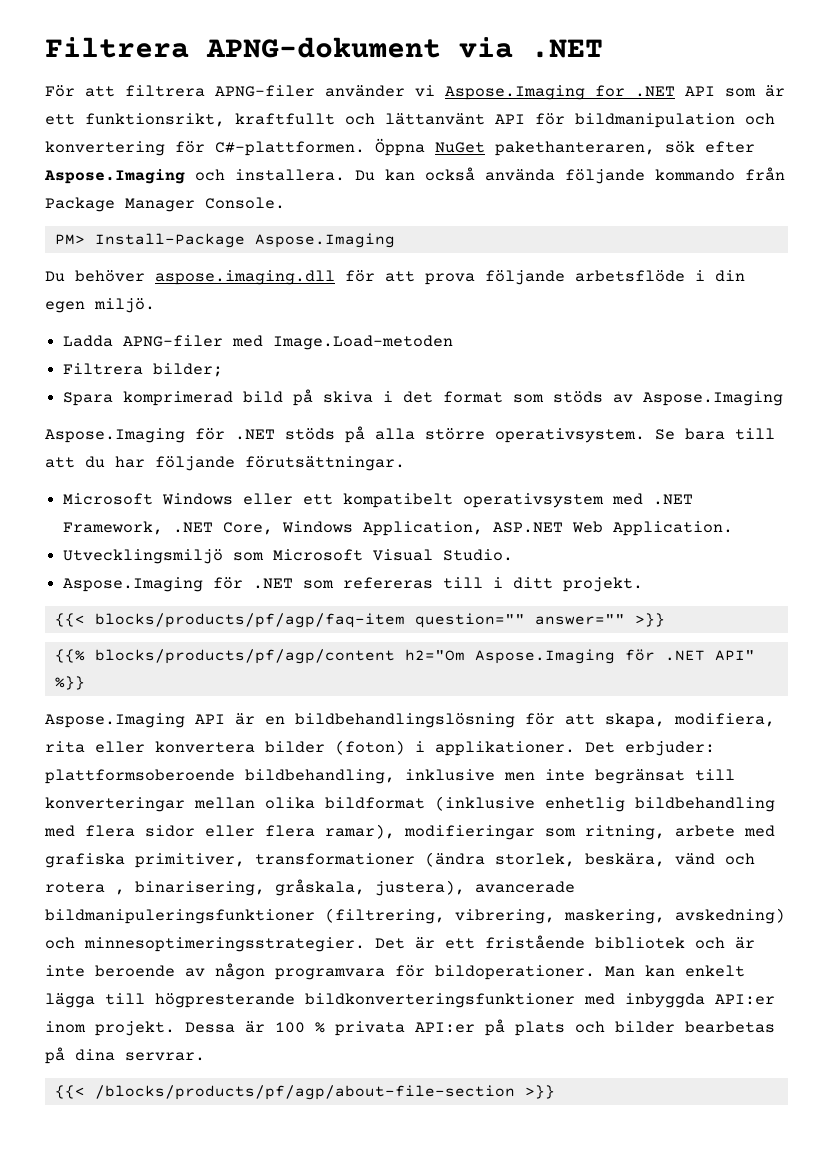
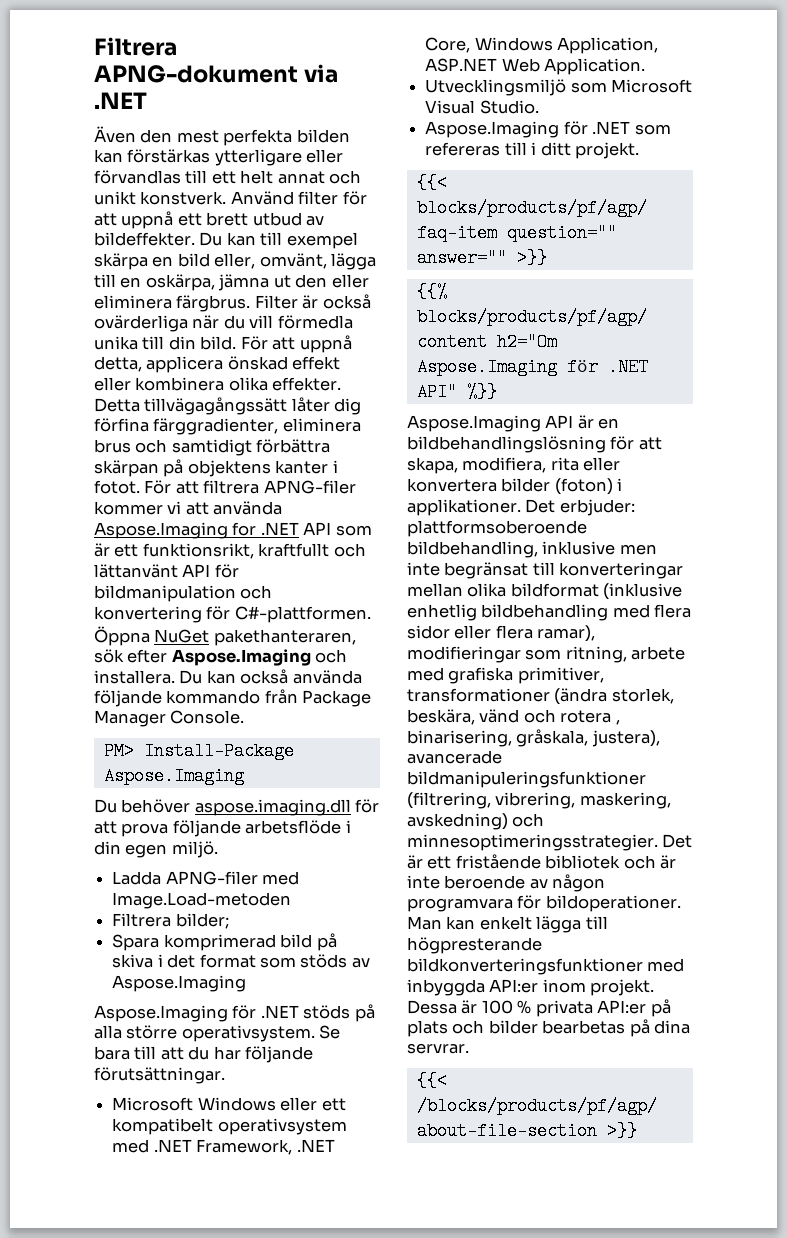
- För att filtrera APNG-filer använder vi Aspose.Imaging for .NET API som är ett funktionsrikt, kraftfullt och lättanvänt API för bildmanipulation och konvertering för C#-plattformen.
+ Även den mest perfekta bilden kan förstärkas ytterligare eller förvandlas till ett helt annat och unikt konstverk. Använd filter för att uppnå ett brett utbud av bildeffekter. Du kan till exempel skärpa en bild eller, omvänt, lägga till en oskärpa, jämna ut den eller eliminera färgbrus. Filter är också ovärderliga när du vill förmedla unika till din bild. För att uppnå detta, applicera önskad effekt eller kombinera olika effekter. Detta tillvägagångssätt låter dig förfina färggradienter, eliminera brus och samtidigt förbättra skärpan på objektens kanter i fotot. För att filtrera APNG-filer kommer vi att använda Aspose.Imaging for .NET API som är ett funktionsrikt, kraftfullt och lättanvänt API för bildmanipulation och konvertering för C#-plattformen.

